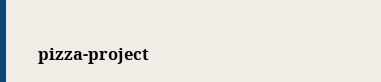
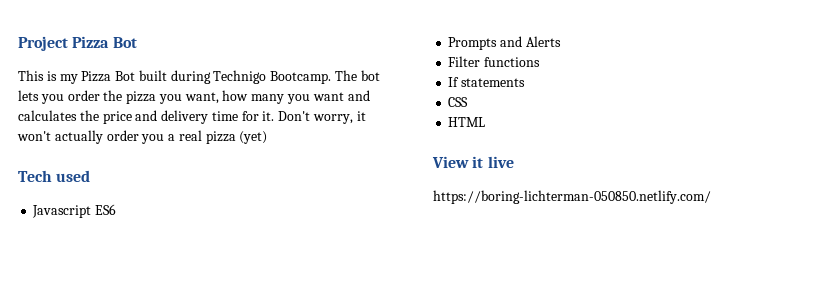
- pizza-project
+ Project Pizza Bot
+ This is my Pizza Bot built during Technigo Bootcamp. The bot lets you order the pizza you want, how many you want and calculates the price and delivery time for it. Don't worry, it won't actually order you a real pizza (yet)
+ Tech used
+ Javascript ES6
+ Prompts and Alerts
+ Filter functions
+ If statements
+ CSS
+ HTML
+ View it live
+ https://boring-lichterman-050850.netlify.com/

